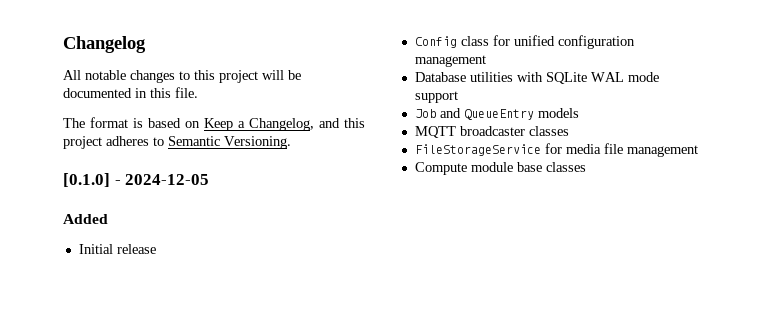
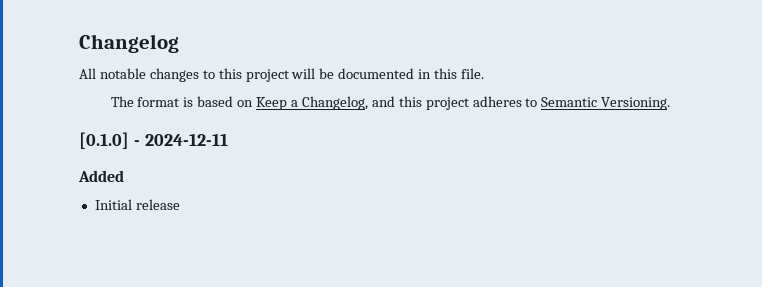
- [0.1.0] - 2024-12-05
+ [0.1.0] - 2024-12-11
- Config class for unified configuration management
- Database utilities with SQLite WAL mode support
- Job and QueueEntry models
- MQTT broadcaster classes
- FileStorageService for media file management
- Compute module base classes

